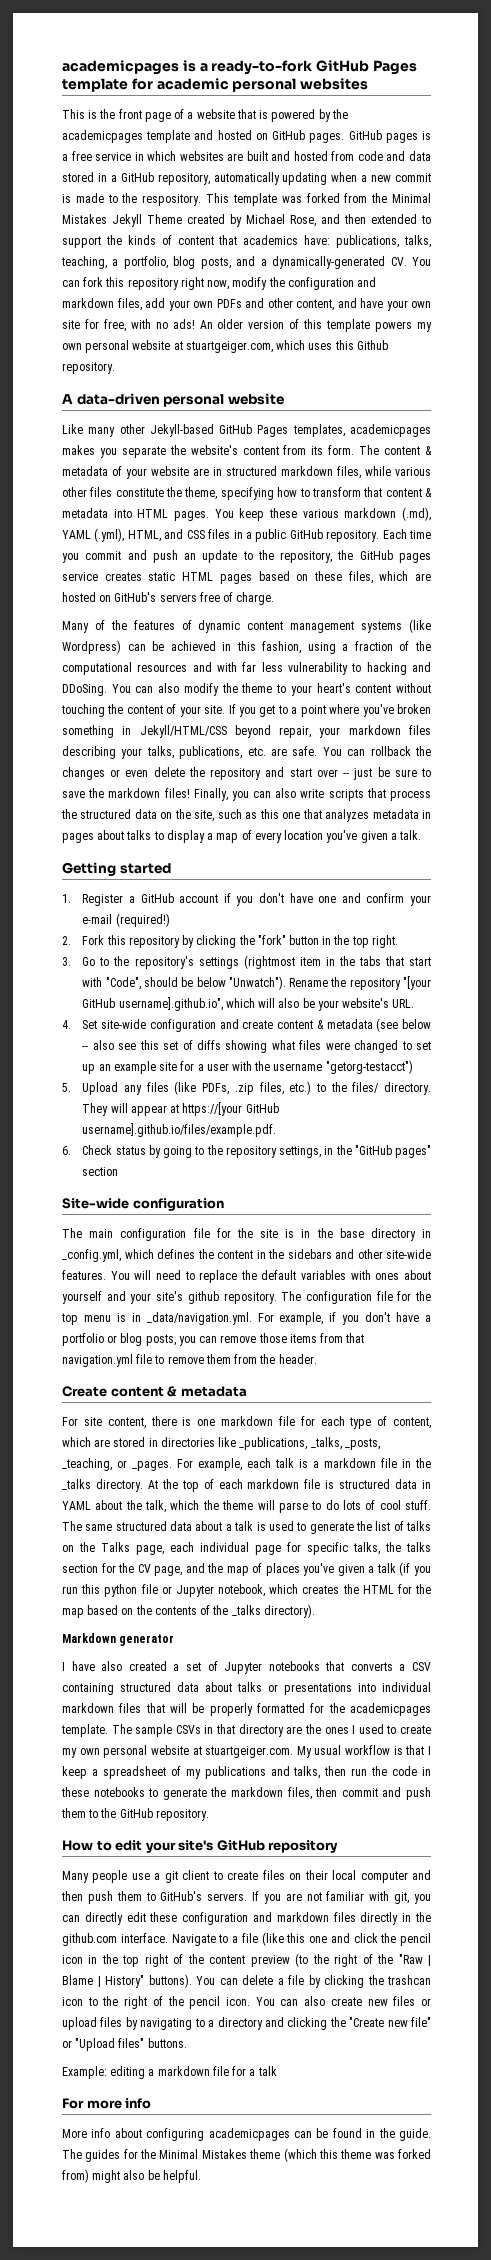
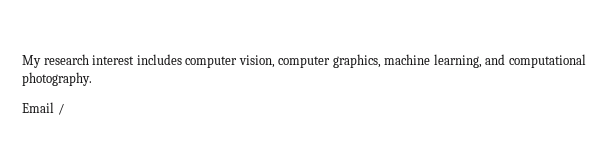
- academicpages is a ready-to-fork GitHub Pages template for academic personal websites
- This is the front page of a website that is powered by the academicpages template and hosted on GitHub pages. GitHub pages is a free service in which websites are built and hosted from code and data stored in a GitHub repository, automatically updating when a new commit is made to the respository. This template was forked from the Minimal Mistakes Jekyll Theme created by Michael Rose, and then extended to support the kinds of content that academics have: publications, talks, teaching, a portfolio, blog posts, and a dynamically-generated CV. You can fork this repository right now, modify the configuration and markdown files, add your own PDFs and other content, and have your own site for free, with no ads! An older version of this template powers my own personal website at stuartgeiger.com, which uses this Github repository.
- A data-driven personal website
- Like many other Jekyll-based GitHub Pages templates, academicpages makes you separate the website's content from its form. The content & metadata of your website are in structured markdown files, while various other files constitute the theme, specifying how to transform that content & metadata into HTML pages. You keep these various markdown (.md), YAML (.yml), HTML, and CSS files in a public GitHub repository. Each time you commit and push an update to the repository, the GitHub pages service creates static HTML pages based on these files, which are hosted on GitHub's servers free of charge.
- Many of the features of dynamic content management systems (like Wordpress) can be achieved in this fashion, using a fraction of the computational resources and with far less vulnerability to hacking and DDoSing. You can also modify the theme to your heart's content without touching the content of your site. If you get to a point where you've broken something in Jekyll/HTML/CSS beyond repair, your markdown files describing your talks, publications, etc. are safe. You can rollback the changes or even delete the repository and start over -- just be sure to save the markdown files! Finally, you can also write scripts that process the structured data on the site, such as this one that analyzes metadata in pages about talks to display a map of every location you've given a talk.
- Getting started
- 1. Register a GitHub account if you don't have one and confirm your e-mail (required!)
- 2. Fork this repository by clicking the "fork" button in the top right.
- 3. Go to the repository's settings (rightmost item in the tabs that start with "Code", should be below "Unwatch"). Rename the repository "[your GitHub username].github.io", which will also be your website's URL.
- 4. Set site-wide configuration and create content & metadata (see below -- also see this set of diffs showing what files were changed to set up an example site for a user with the username "getorg-testacct")
- 5. Upload any files (like PDFs, .zip files, etc.) to the files/ directory. They will appear at https://[your GitHub username].github.io/files/example.pdf.
- 6. Check status by going to the repository settings, in the "GitHub pages" section
- Site-wide configuration
- The main configuration file for the site is in the base directory in _config.yml, which defines the content in the sidebars and other site-wide features. You will need to replace the default variables with ones about yourself and your site's github repository. The configuration file for the top menu is in _data/navigation.yml. For example, if you don't have a portfolio or blog posts, you can remove those items from that navigation.yml file to remove them from the header.
- Create content & metadata
- For site content, there is one markdown file for each type of content, which are stored in directories like _publications, _talks, _posts, _teaching, or _pages. For example, each talk is a markdown file in the _talks directory. At the top of each markdown file is structured data in YAML about the talk, which the theme will parse to do lots of cool stuff. The same structured data about a talk is used to generate the list of talks on the Talks page, each individual page for specific talks, the talks section for the CV page, and the map of places you've given a talk (if you run this python file or Jupyter notebook, which creates the HTML for the map based on the contents of the _talks directory).
- Markdown generator
- I have also created a set of Jupyter notebooks that converts a CSV containing structured data about talks or presentations into individual markdown files that will be properly formatted for the academicpages template. The sample CSVs in that directory are the ones I used to create my own personal website at stuartgeiger.com. My usual workflow is that I keep a spreadsheet of my publications and talks, then run the code in these notebooks to generate the markdown files, then commit and push them to the GitHub repository.
- How to edit your site's GitHub repository
- Many people use a git client to create files on their local computer and then push them to GitHub's servers. If you are not familiar with git, you can directly edit these configuration and markdown files directly in the github.com interface. Navigate to a file (like this one and click the pencil icon in the top right of the content preview (to the right of the "Raw | Blame | History" buttons). You can delete a file by clicking the trashcan icon to the right of the pencil icon. You can also create new files or upload files by navigating to a directory and clicking the "Create new file" or "Upload files" buttons.
- Example: editing a markdown file for a talk
- For more info
- More info about configuring academicpages can be found in the guide. The guides for the Minimal Mistakes theme (which this theme was forked from) might also be helpful.
+ My research interest includes computer vision, computer graphics, machine learning, and computational photography.
+ Email /

